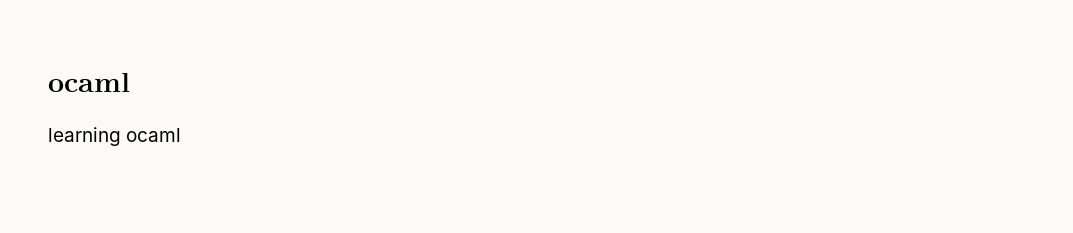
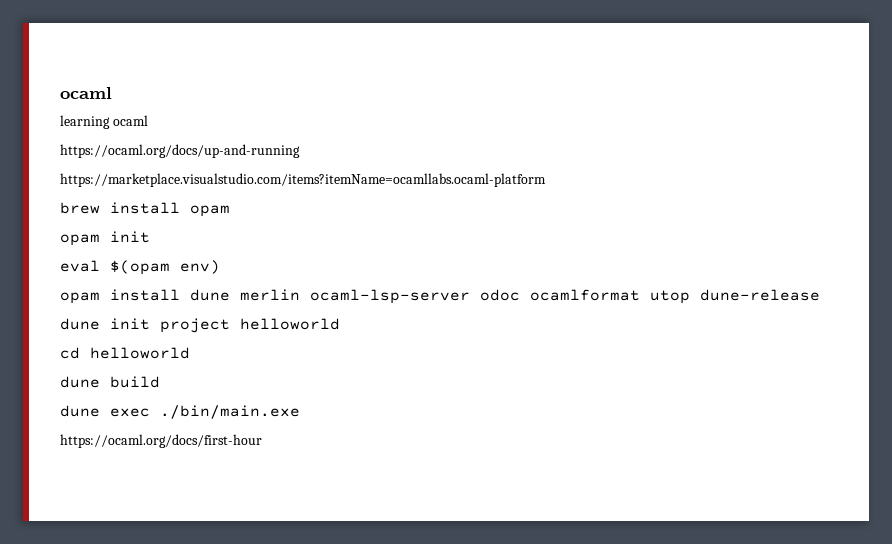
+ https://ocaml.org/docs/up-and-running
+ https://marketplace.visualstudio.com/items?itemName=ocamllabs.ocaml-platform
+ brew install opam
+ opam init
+ eval $(opam env)
+ opam install dune merlin ocaml-lsp-server odoc ocamlformat utop dune-release
+ dune init project helloworld
+ cd helloworld
+ dune build
+ dune exec ./bin/main.exe
+ https://ocaml.org/docs/first-hour

